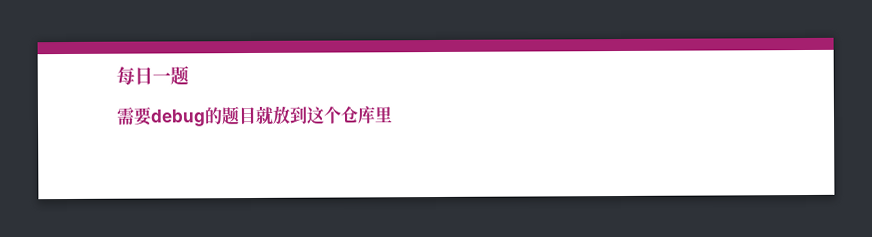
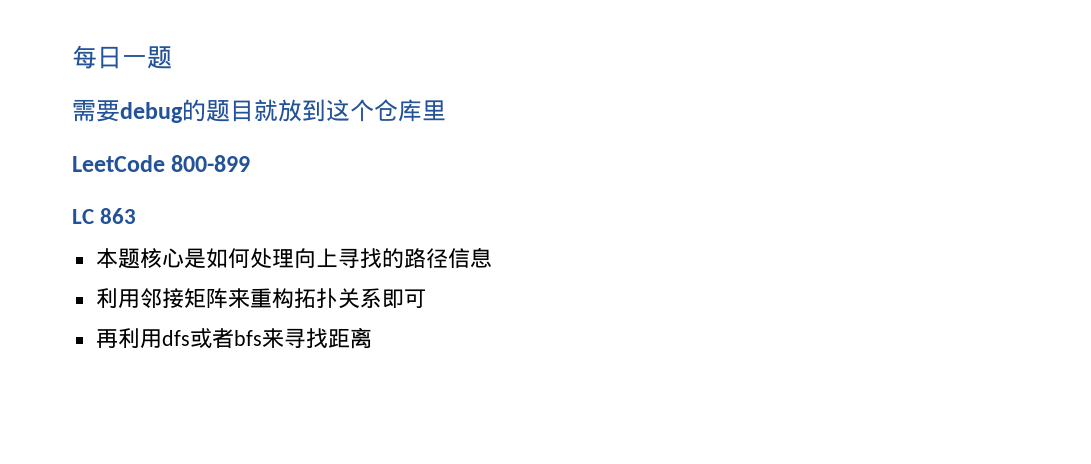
+ LeetCode 800-899
+ LC 863
+ 本题核心是如何处理向上寻找的路径信息
+ 利用邻接矩阵来重构拓扑关系即可
+ 再利用dfs或者bfs来寻找距离

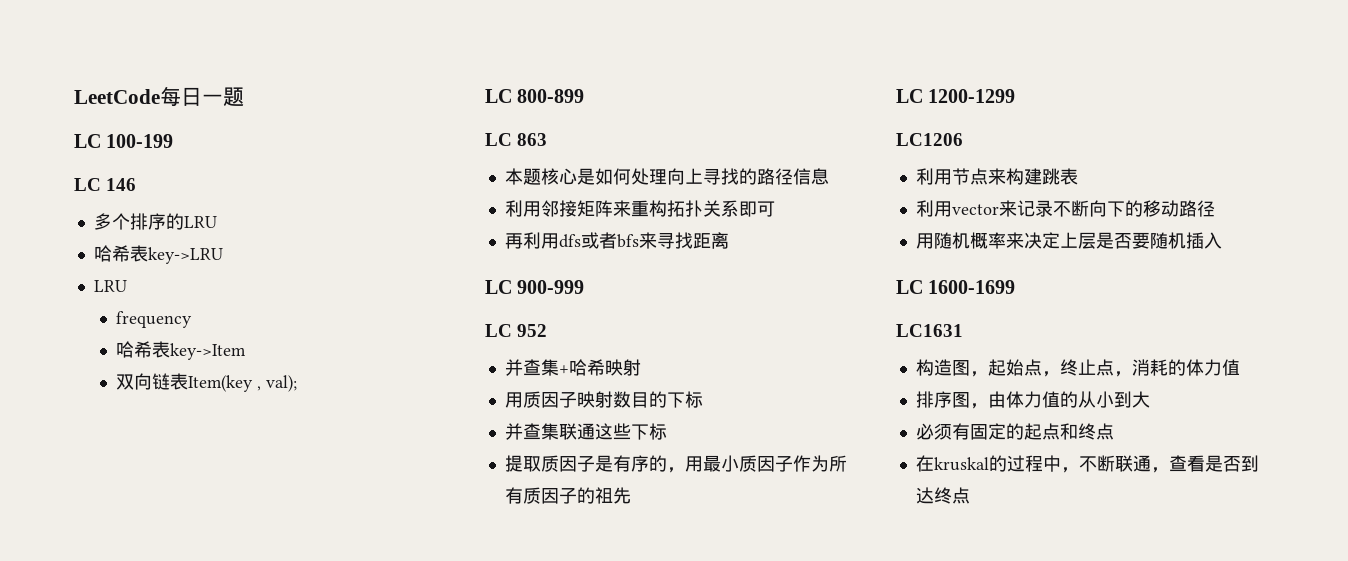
- 每日一题
+ LeetCode每日一题
- 需要debug的题目就放到这个仓库里
- LeetCode 800-899
+ LC 100-199
+ LC 146
+ 多个排序的LRU
+ 哈希表key->LRU
+ LRU
+ frequency
+ 哈希表key->Item
+ 双向链表Item(key , val);
+ LC 800-899
+ LC 900-999
+ LC 952
+ 并查集+哈希映射
+ 用质因子映射数目的下标
+ 并查集联通这些下标
+ 提取质因子是有序的，用最小质因子作为所有质因子的祖先
+ LC 1200-1299
+ LC1206
+ 利用节点来构建跳表
+ 利用vector来记录不断向下的移动路径
+ 用随机概率来决定上层是否要随机插入
+ LC 1600-1699
+ LC1631
+ 构造图，起始点，终止点，消耗的体力值
+ 排序图，由体力值的从小到大
+ 必须有固定的起点和终点
+ 在kruskal的过程中，不断联通，查看是否到达终点

